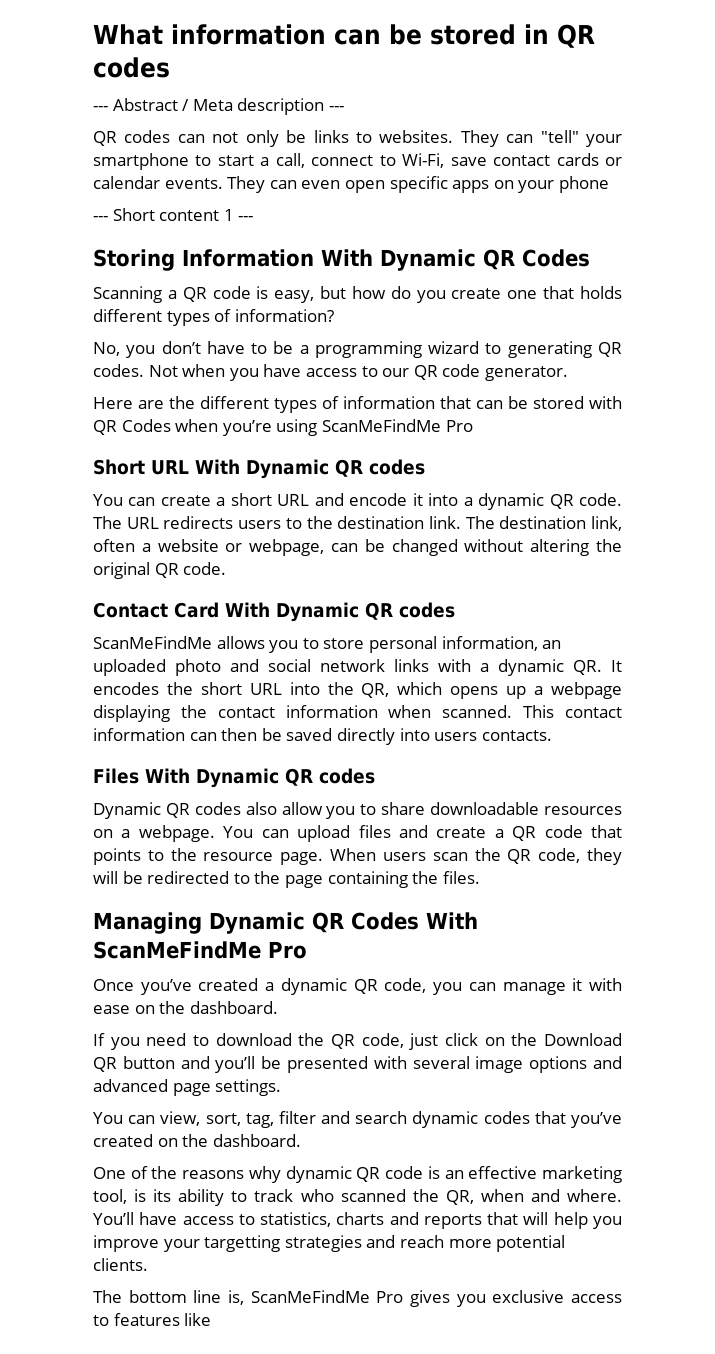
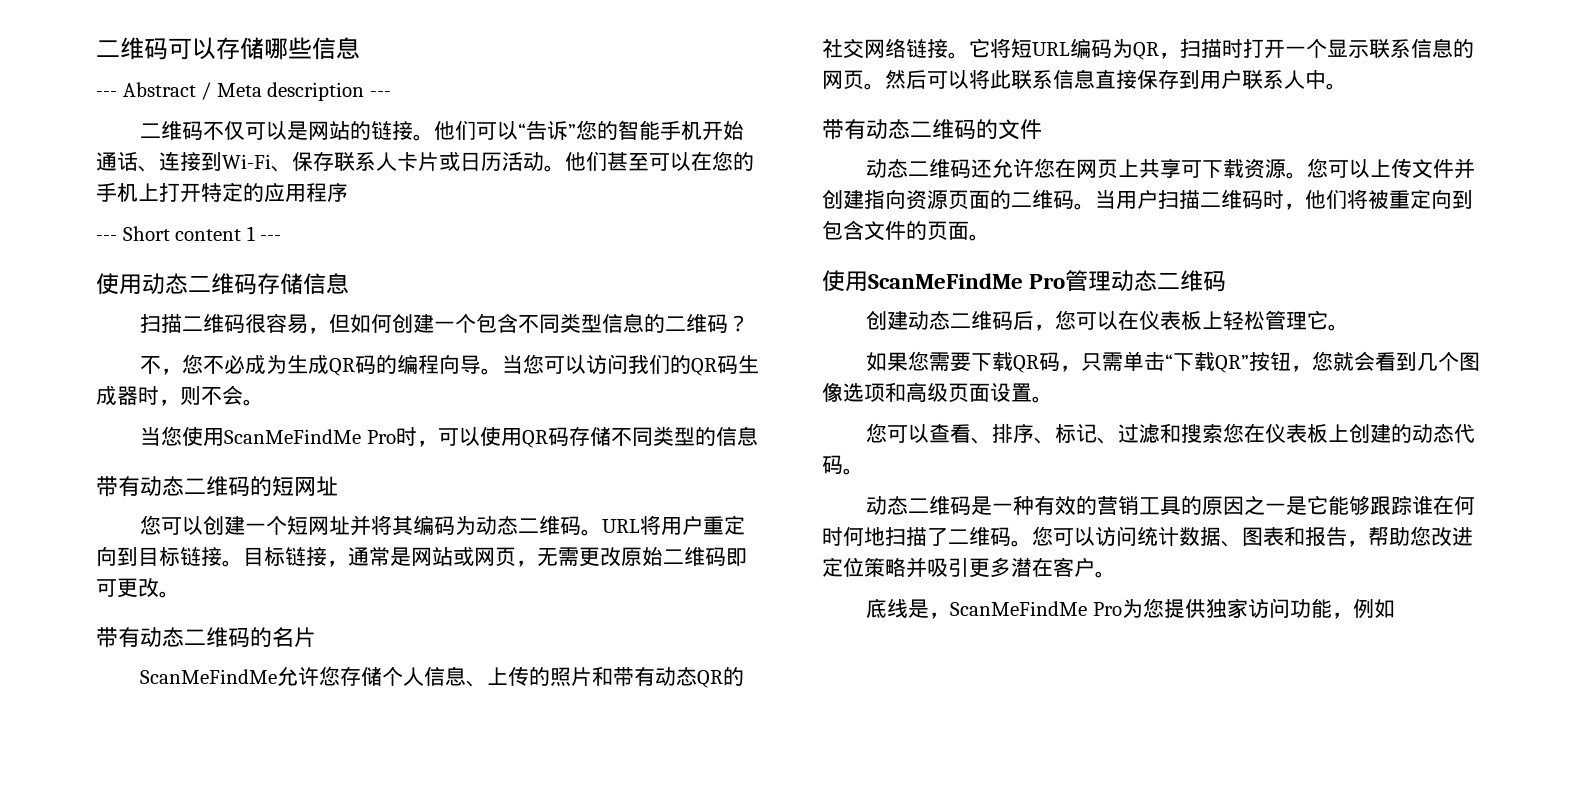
- What information can be stored in QR codes
+ 二维码可以存储哪些信息
- QR codes can not only be links to websites. They can "tell" your smartphone to start a call, connect to Wi-Fi, save contact cards or calendar events. They can even open specific apps on your phone
+ 二维码不仅可以是网站的链接。他们可以“告诉”您的智能手机开始通话、连接到Wi-Fi、保存联系人卡片或日历活动。他们甚至可以在您的手机上打开特定的应用程序
- Storing Information With Dynamic QR Codes
- Scanning a QR code is easy, but how do you create one that holds different types of information?
- No, you don’t have to be a programming wizard to generating QR codes. Not when you have access to our QR code generator.
- Here are the different types of information that can be stored with QR Codes when you’re using ScanMeFindMe Pro
- Short URL With Dynamic QR codes
- You can create a short URL and encode it into a dynamic QR code. The URL redirects users to the destination link. The destination link, often a website or webpage, can be changed without altering the original QR code.
- Contact Card With Dynamic QR codes
- ScanMeFindMe allows you to store personal information, an uploaded photo and social network links with a dynamic QR. It encodes the short URL into the QR, which opens up a webpage displaying the contact information when scanned. This contact information can then be saved directly into users contacts.
- Files With Dynamic QR codes
- Dynamic QR codes also allow you to share downloadable resources on a webpage. You can upload files and create a QR code that points to the resource page. When users scan the QR code, they will be redirected to the page containing the files.
- Managing Dynamic QR Codes With ScanMeFindMe Pro
- Once you’ve created a dynamic QR code, you can manage it with ease on the dashboard.
- If you need to download the QR code, just click on the Download QR button and you’ll be presented with several image options and advanced page settings.
- You can view, sort, tag, filter and search dynamic codes that you’ve created on the dashboard.
- One of the reasons why dynamic QR code is an effective marketing tool, is its ability to track who scanned the QR, when and where. You’ll have access to statistics, charts and reports that will help you improve your targetting strategies and reach more potential clients.
- The bottom line is, ScanMeFindMe Pro gives you exclusive access to features like
+ 使用动态二维码存储信息
+ 扫描二维码很容易，但如何创建一个包含不同类型信息的二维码？
+ 不，您不必成为生成QR码的编程向导。当您可以访问我们的QR码生成器时，则不会。
+ 当您使用ScanMeFindMe Pro时，可以使用QR码存储不同类型的信息
+ 带有动态二维码的短网址
+ 您可以创建一个短网址并将其编码为动态二维码。URL将用户重定向到目标链接。目标链接，通常是网站或网页，无需更改原始二维码即可更改。
+ 带有动态二维码的名片
+ ScanMeFindMe允许您存储个人信息、上传的照片和带有动态QR的社交网络链接。它将短URL编码为QR，扫描时打开一个显示联系信息的网页。然后可以将此联系信息直接保存到用户联系人中。
+ 带有动态二维码的文件
+ 动态二维码还允许您在网页上共享可下载资源。您可以上传文件并创建指向资源页面的二维码。当用户扫描二维码时，他们将被重定向到包含文件的页面。
+ 使用ScanMeFindMe Pro管理动态二维码
+ 创建动态二维码后，您可以在仪表板上轻松管理它。
+ 如果您需要下载QR码，只需单击“下载QR”按钮，您就会看到几个图像选项和高级页面设置。
+ 您可以查看、排序、标记、过滤和搜索您在仪表板上创建的动态代码。
+ 动态二维码是一种有效的营销工具的原因之一是它能够跟踪谁在何时何地扫描了二维码。您可以访问统计数据、图表和报告，帮助您改进定位策略并吸引更多潜在客户。
+ 底线是，ScanMeFindMe Pro为您提供独家访问功能，例如

